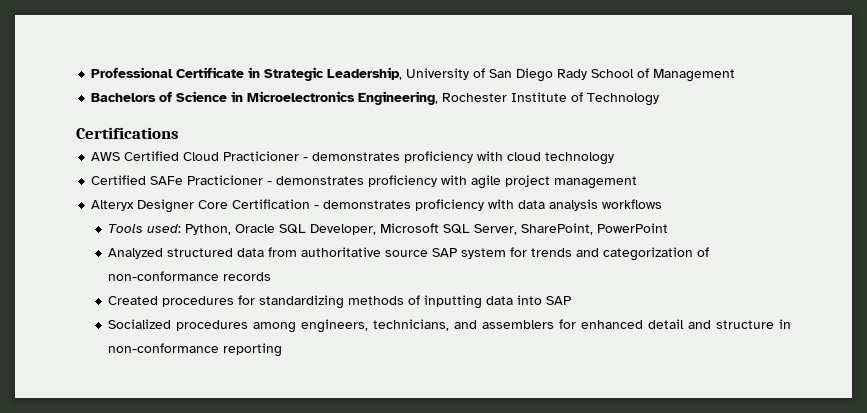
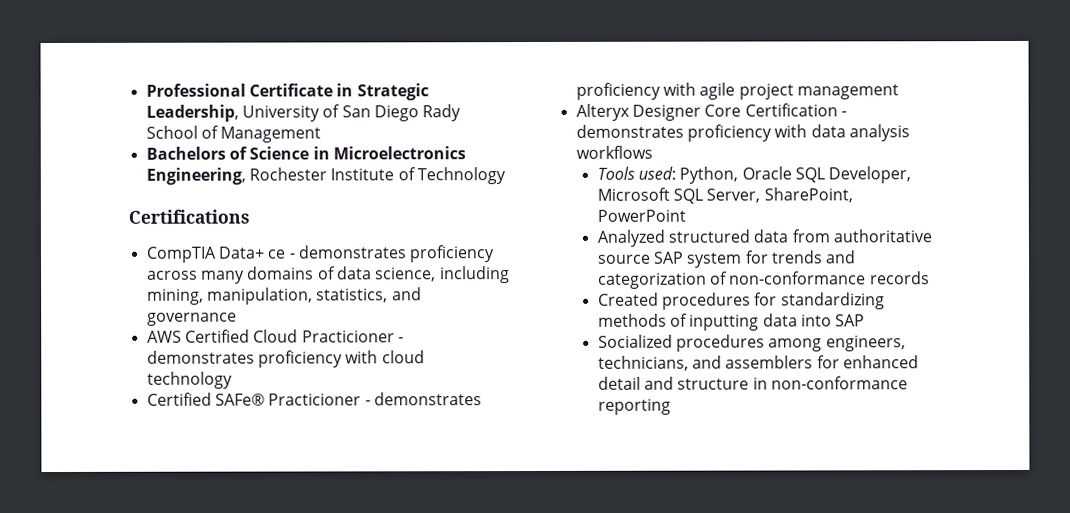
+ CompTIA Data+ ce - demonstrates proficiency across many domains of data science, including mining, manipulation, statistics, and governance
- Certified SAFe Practicioner - demonstrates proficiency with agile project management
+ Certified SAFe® Practicioner - demonstrates proficiency with agile project management

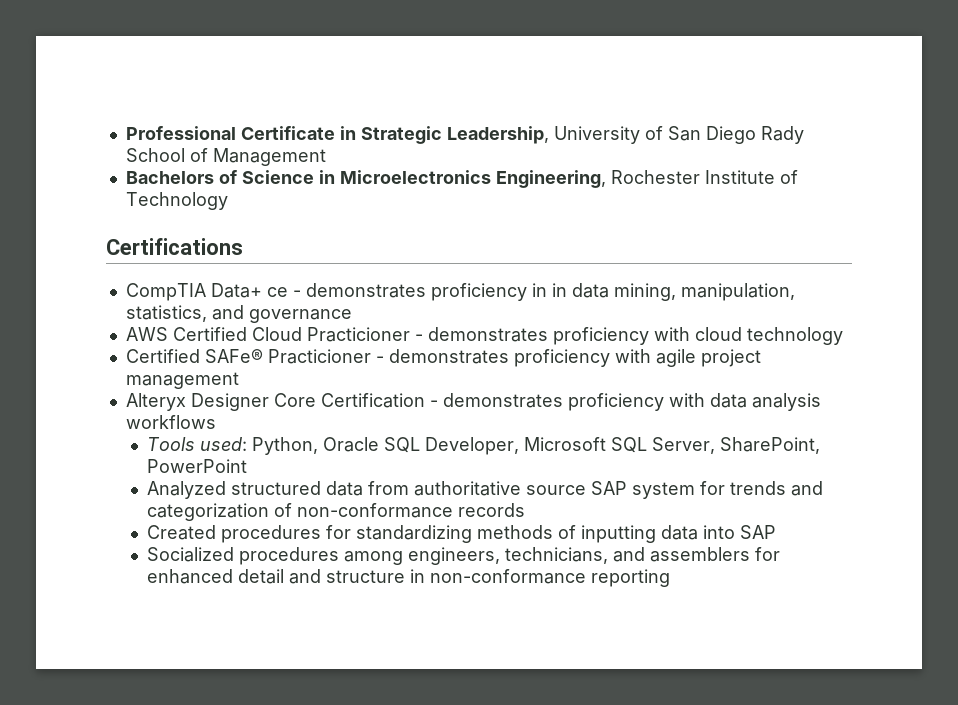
- CompTIA Data+ ce - demonstrates proficiency across many domains of data science, including mining, manipulation, statistics, and governance
+ CompTIA Data+ ce - demonstrates proficiency in in data mining, manipulation, statistics, and governance

